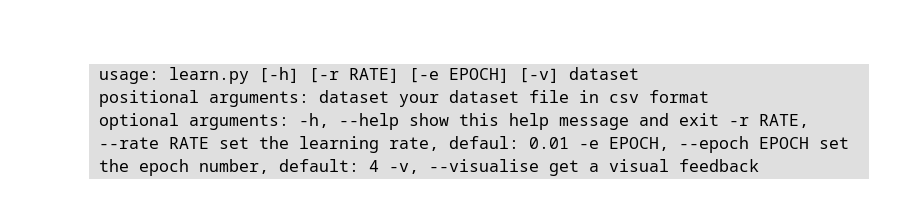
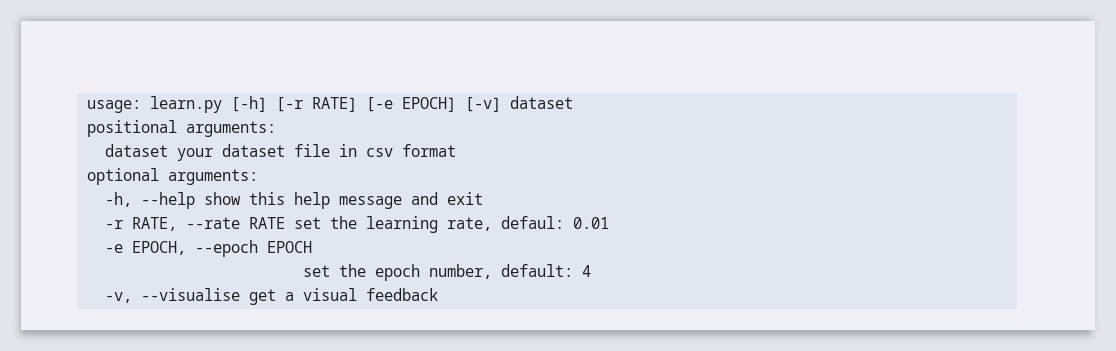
- positional arguments: dataset your dataset file in csv format
+ positional arguments:
+ dataset your dataset file in csv format
- optional arguments: -h, --help show this help message and exit -r RATE, --rate RATE set the learning rate, defaul: 0.01 -e EPOCH, --epoch EPOCH set the epoch number, default: 4 -v, --visualise get a visual feedback
+ optional arguments:
+ -h, --help show this help message and exit
+ -r RATE, --rate RATE set the learning rate, defaul: 0.01
+ -e EPOCH, --epoch EPOCH
+ set the epoch number, default: 4
+ -v, --visualise get a visual feedback

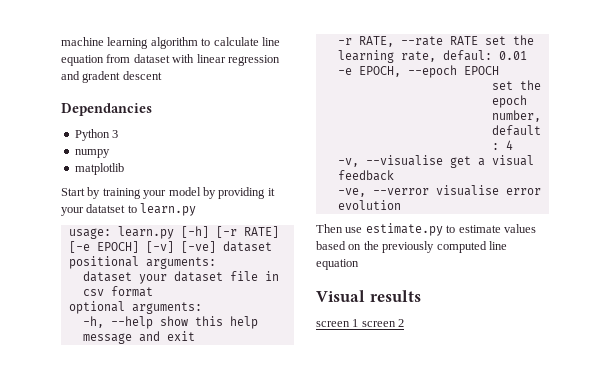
+ machine learning algorithm to calculate line equation from dataset with linear regression and gradent descent
+ Dependancies
+ Python 3
+ numpy
+ matplotlib
+ Start by training your model by providing it your datatset to learn.py
- usage: learn.py [-h] [-r RATE] [-e EPOCH] [-v] dataset
+ usage: learn.py [-h] [-r RATE] [-e EPOCH] [-v] [-ve] dataset
+ -ve, --verror visualise error evolution
+ Then use estimate.py to estimate values based on the previously computed line equation
+ Visual results
+ screen 1 screen 2

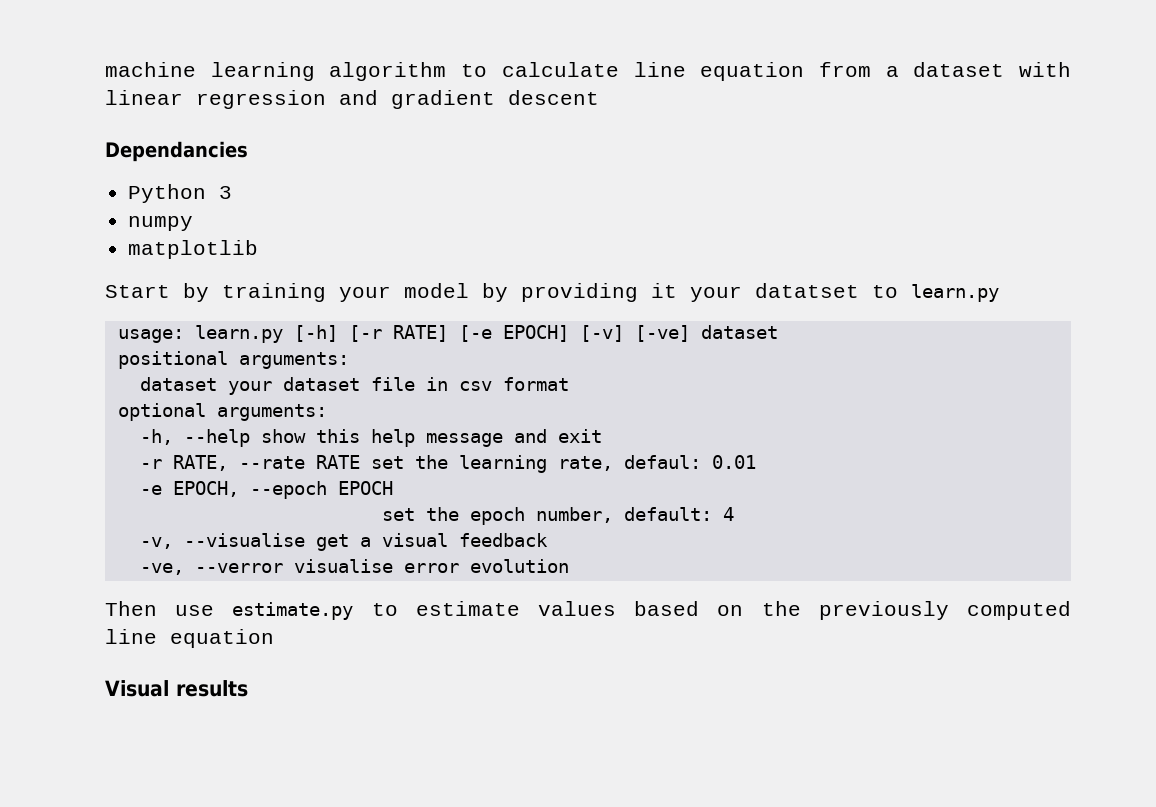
- machine learning algorithm to calculate line equation from dataset with linear regression and gradent descent
+ machine learning algorithm to calculate line equation from a dataset with linear regression and gradient descent
- screen 1 screen 2

